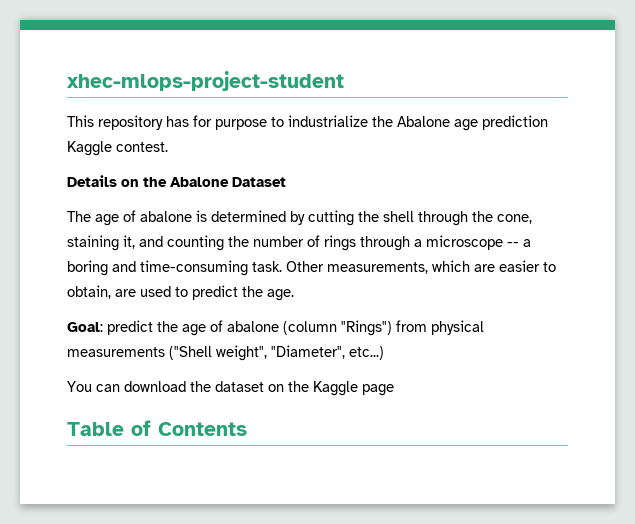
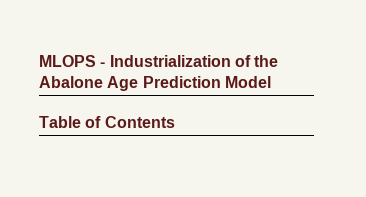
- xhec-mlops-project-student
- This repository has for purpose to industrialize the Abalone age prediction Kaggle contest.
- Details on the Abalone Dataset
- The age of abalone is determined by cutting the shell through the cone, staining it, and counting the number of rings through a microscope -- a boring and time-consuming task. Other measurements, which are easier to obtain, are used to predict the age.
- Goal: predict the age of abalone (column "Rings") from physical measurements ("Shell weight", "Diameter", etc...)
- You can download the dataset on the Kaggle page
+ MLOPS - Industrialization of the Abalone Age Prediction Model

